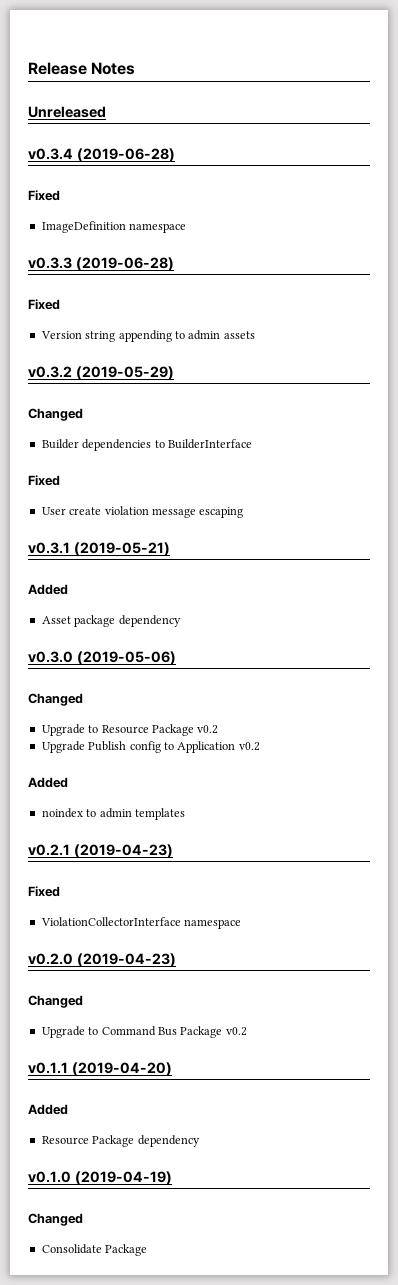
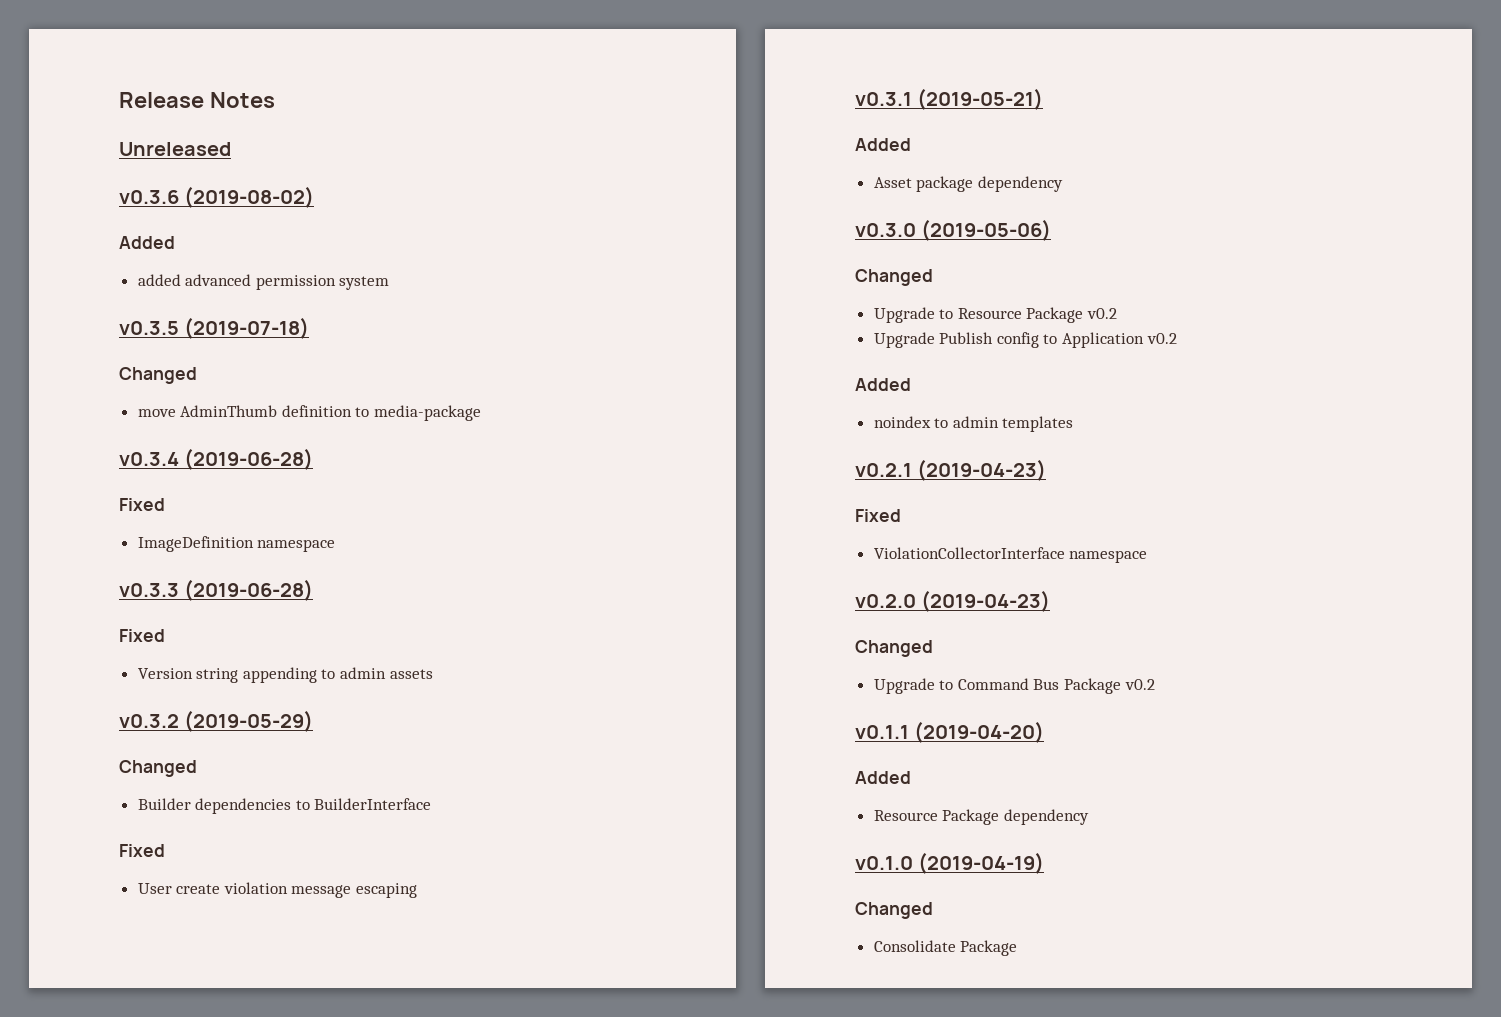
+ v0.3.6 (2019-08-02)
+ Added
+ added advanced permission system
+ v0.3.5 (2019-07-18)
+ Changed
+ move AdminThumb definition to media-package

